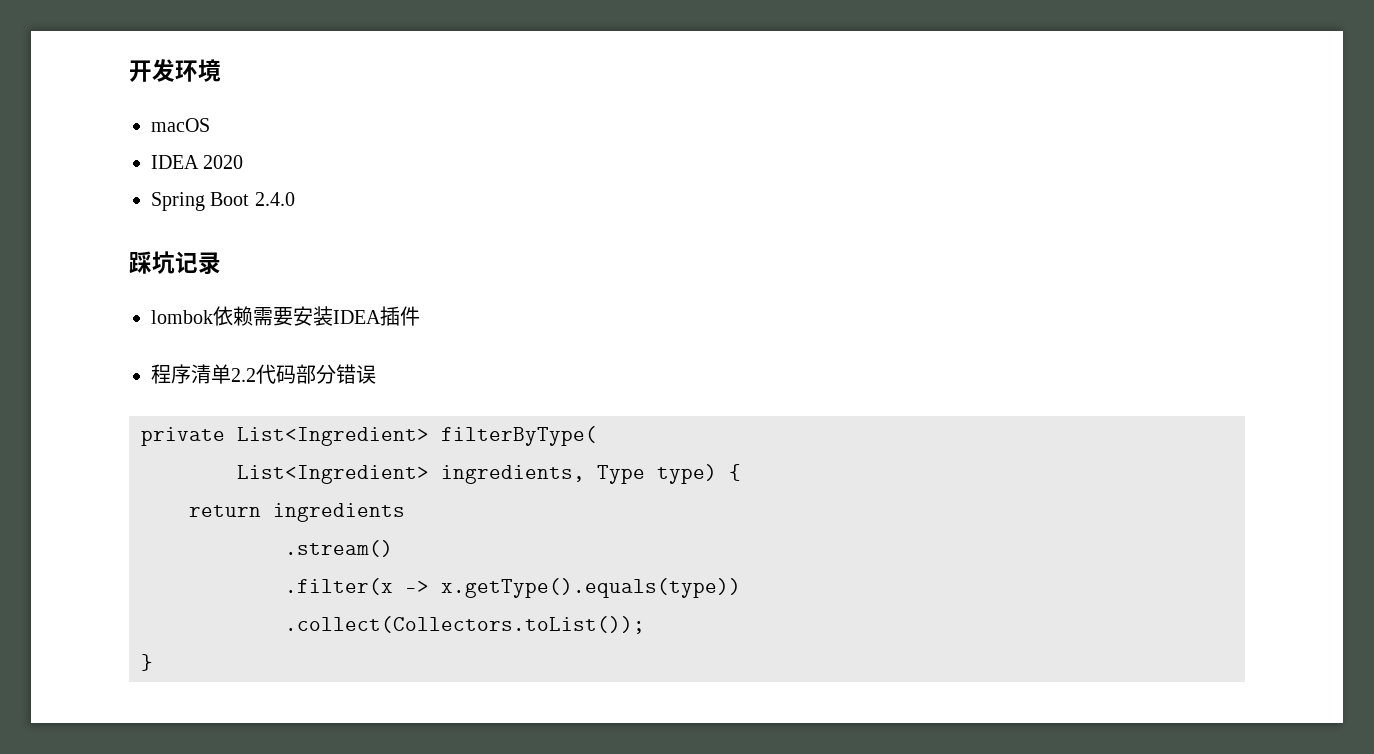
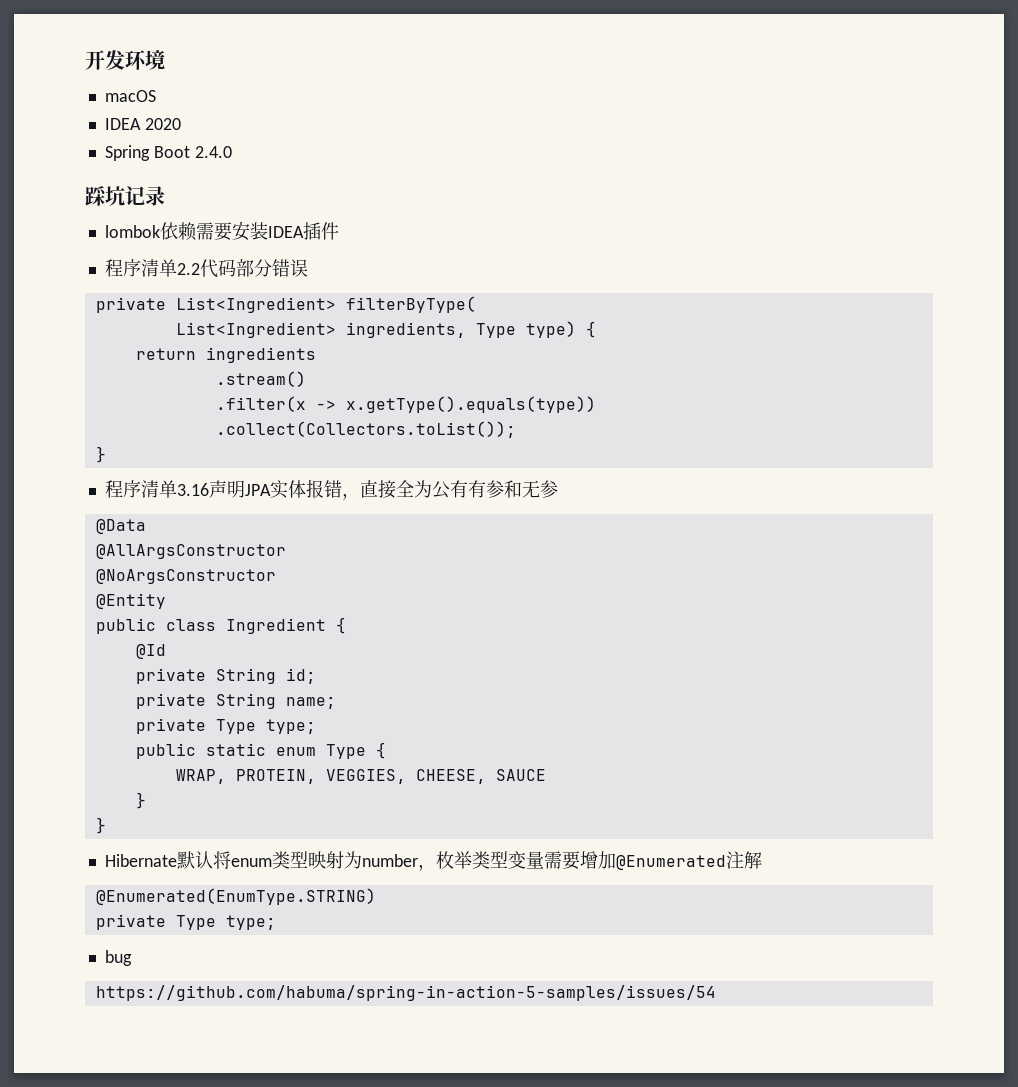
+ 程序清单3.16声明JPA实体报错，直接全为公有有参和无参
+ @Data
+ @AllArgsConstructor
+ @NoArgsConstructor
+ @Entity
+ public class Ingredient {
+ @Id
+ private String id;
+ private String name;
+ private Type type;
+ public static enum Type {
+ WRAP, PROTEIN, VEGGIES, CHEESE, SAUCE
+ }
+ }
+ Hibernate默认将enum类型映射为number，枚举类型变量需要增加@Enumerated注解
+ @Enumerated(EnumType.STRING)
+ private Type type;
+ bug
+ https://github.com/habuma/spring-in-action-5-samples/issues/54

